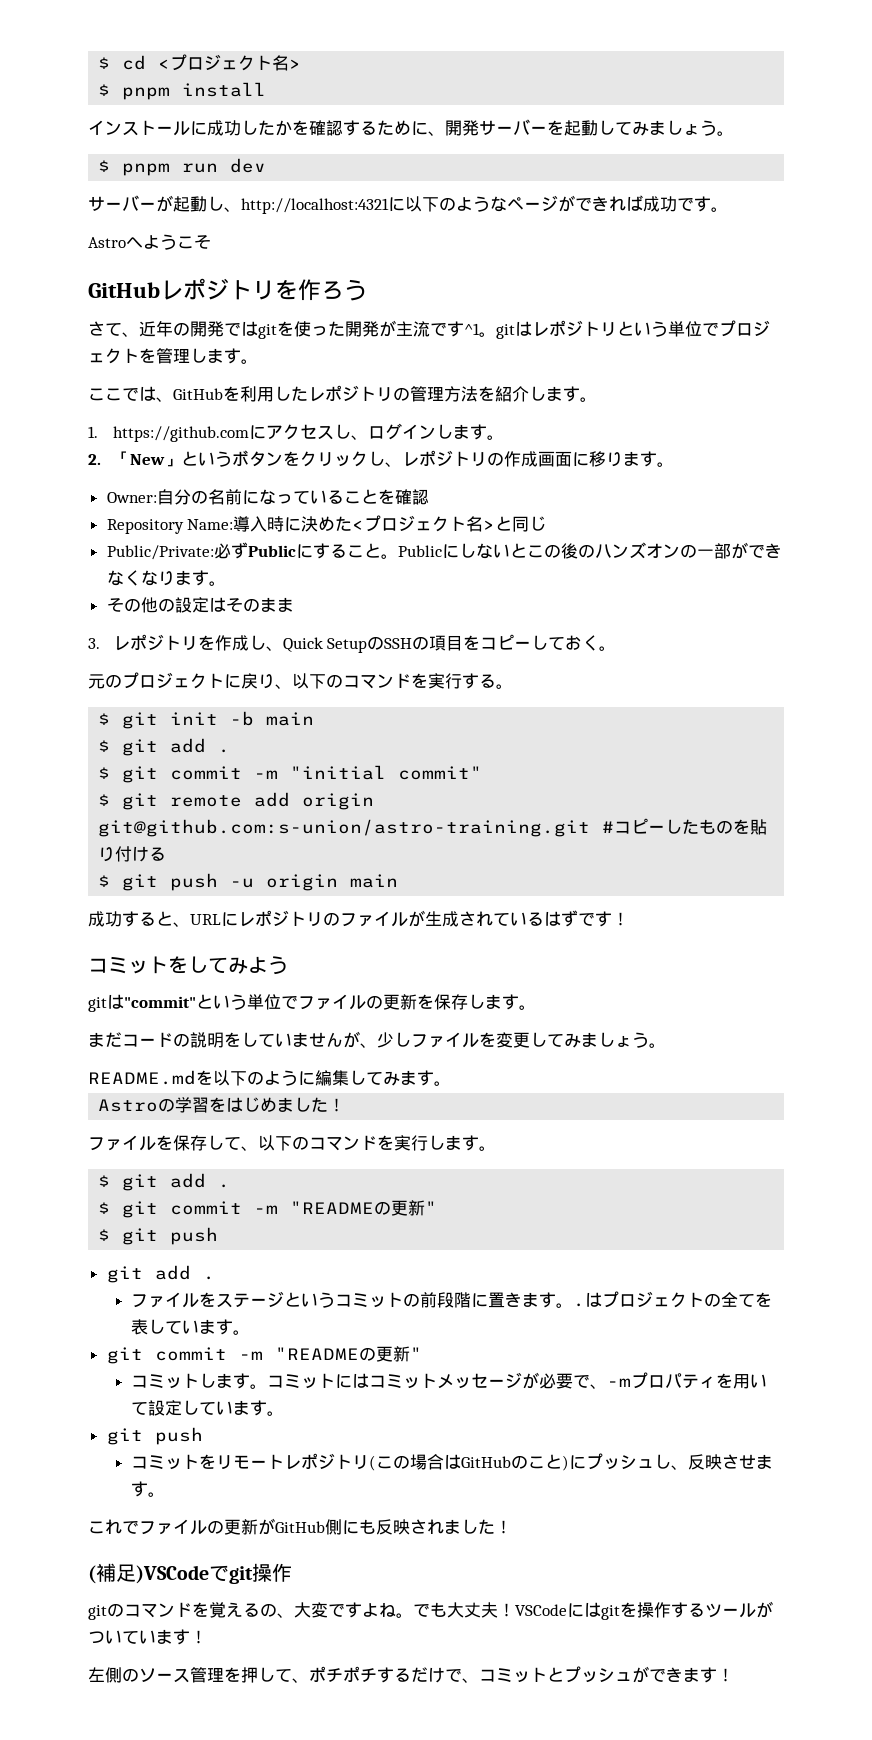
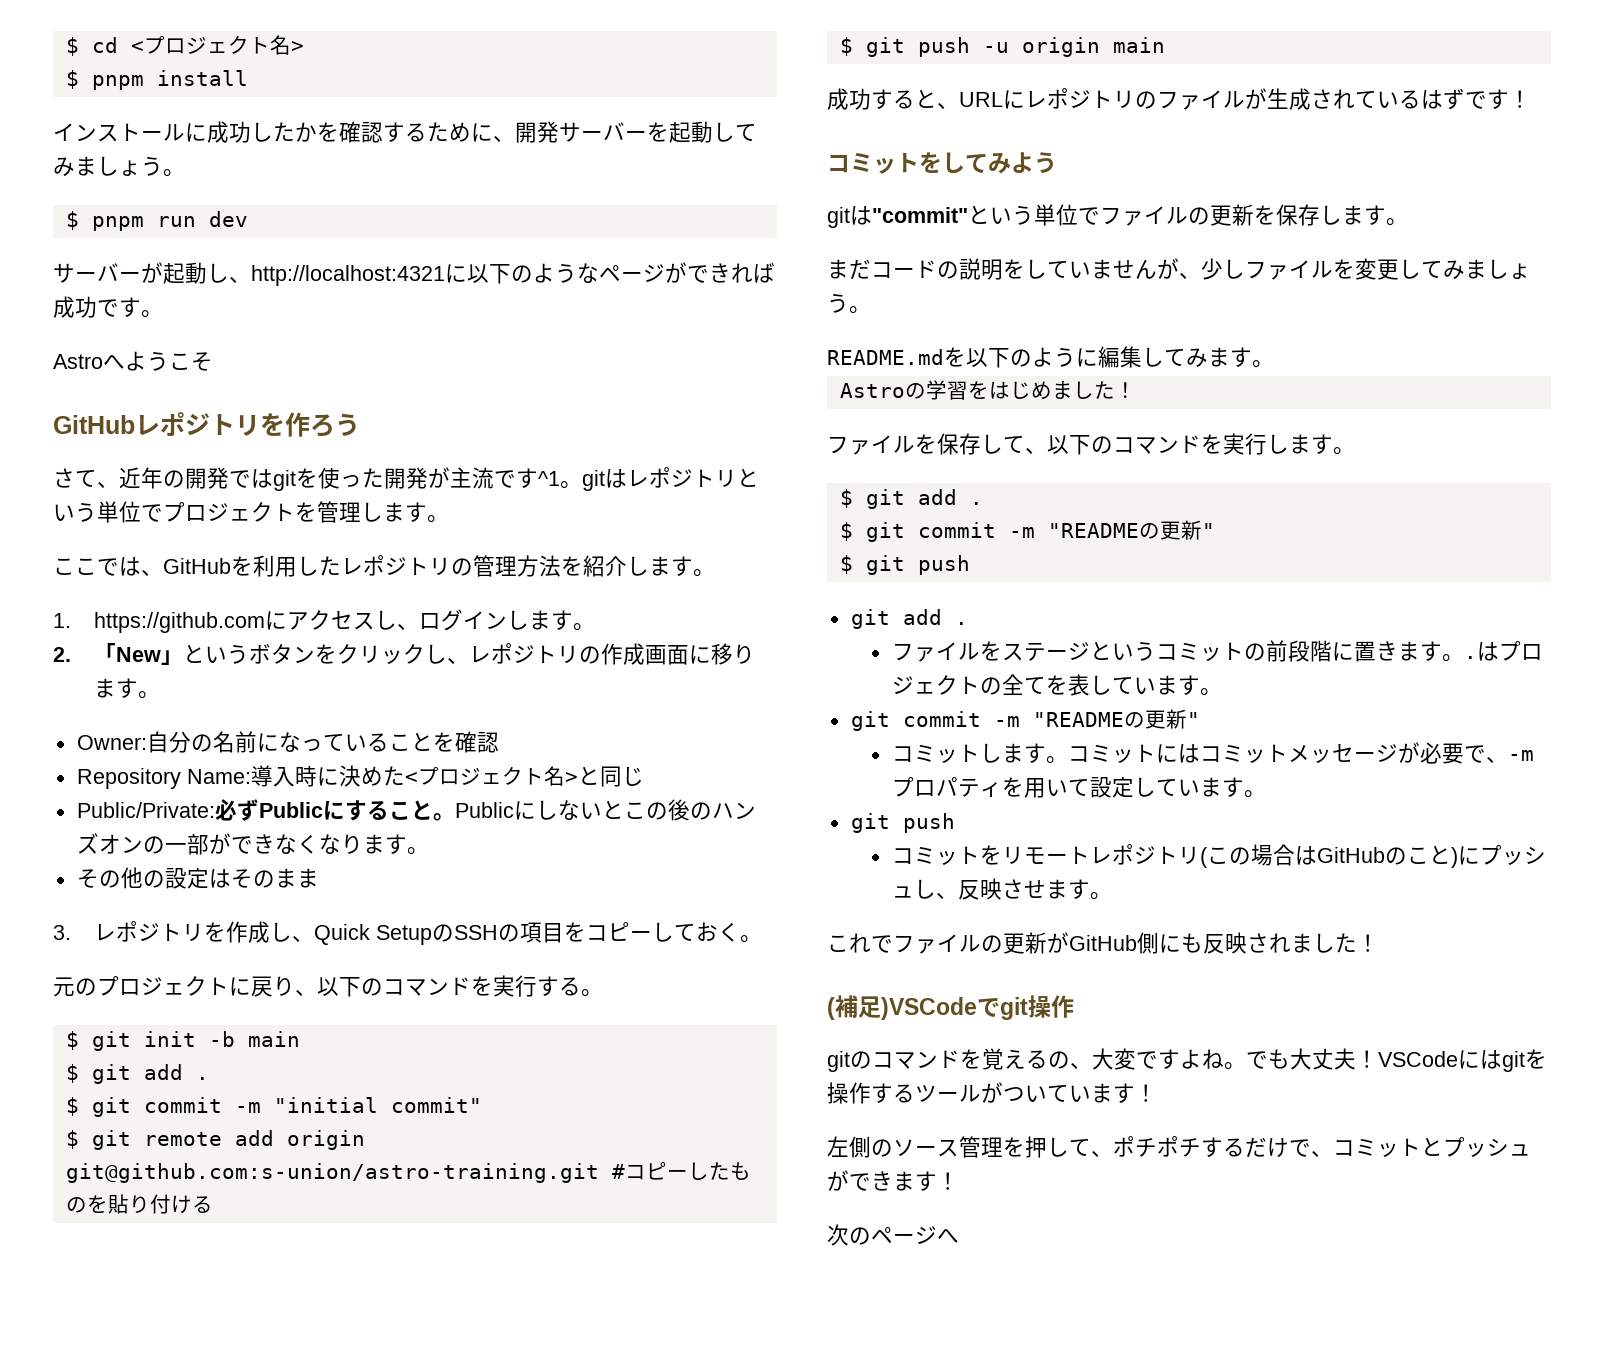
+ 次のページへ

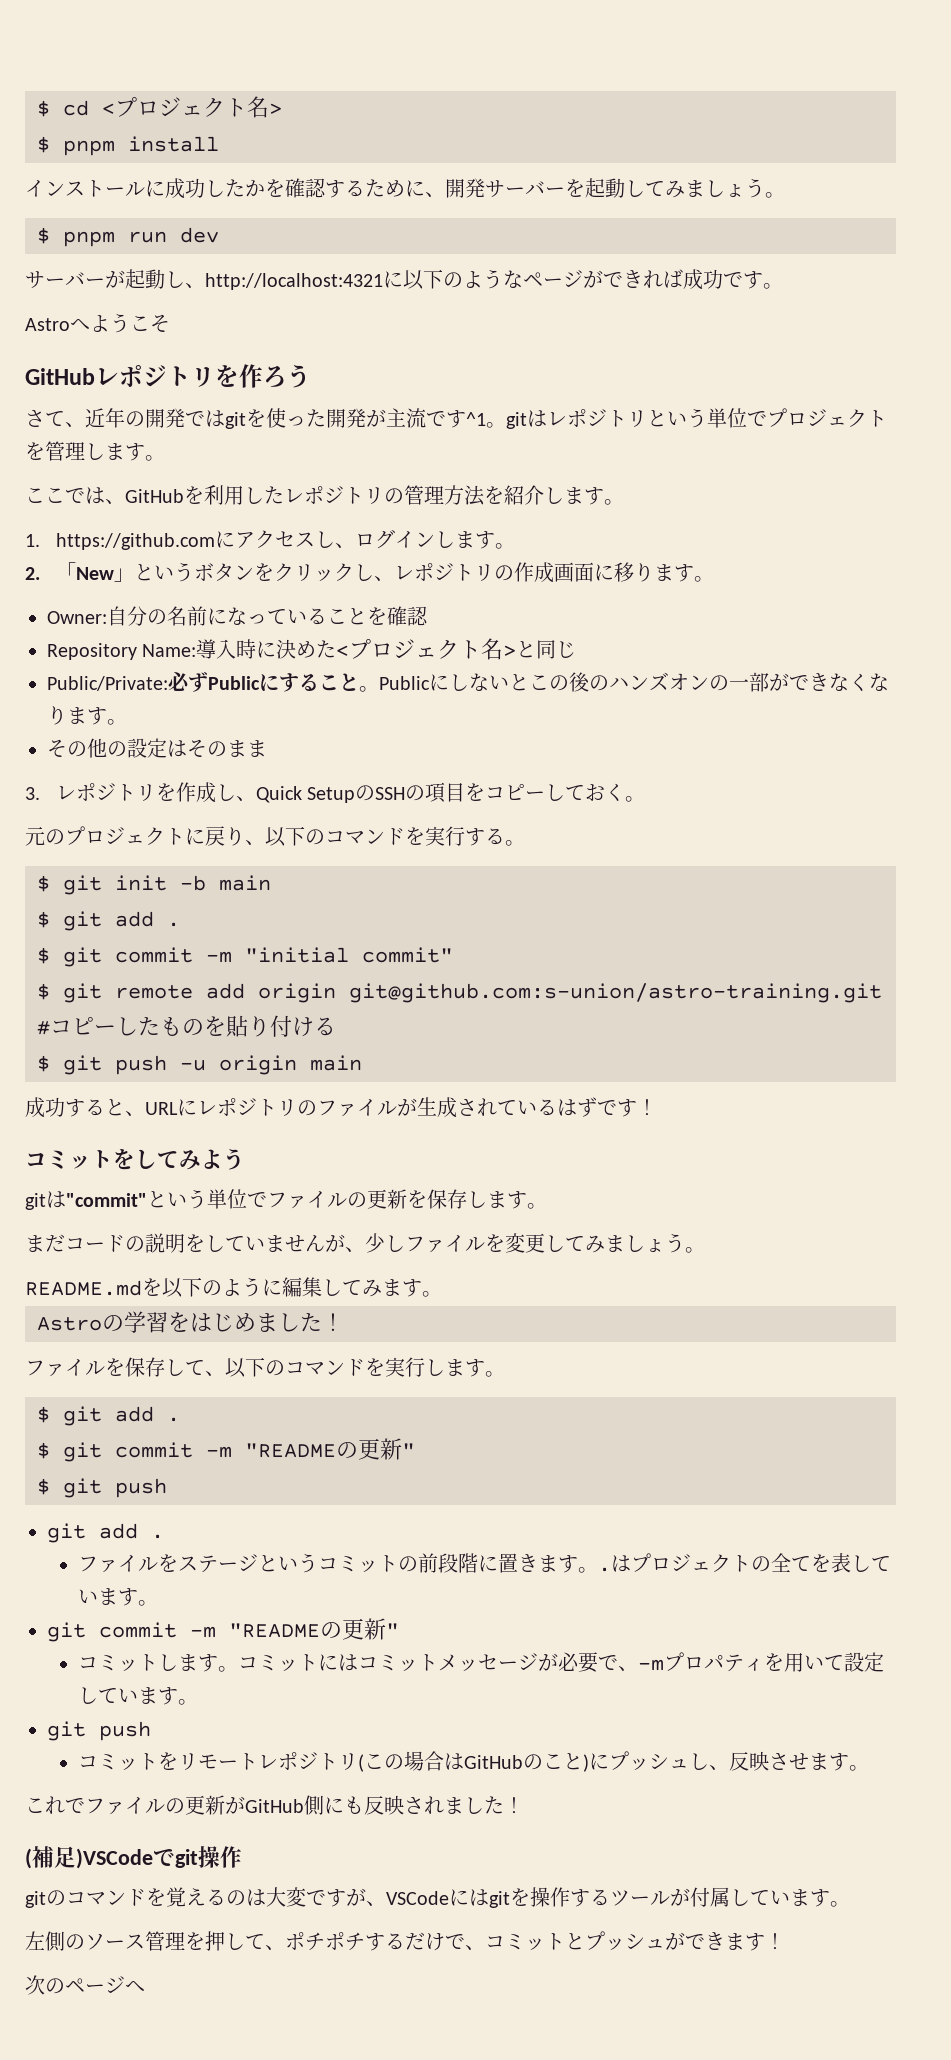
- gitのコマンドを覚えるの、大変ですよね。でも大丈夫！VSCodeにはgitを操作するツールがついています！
+ gitのコマンドを覚えるのは大変ですが、VSCodeにはgitを操作するツールが付属しています。

